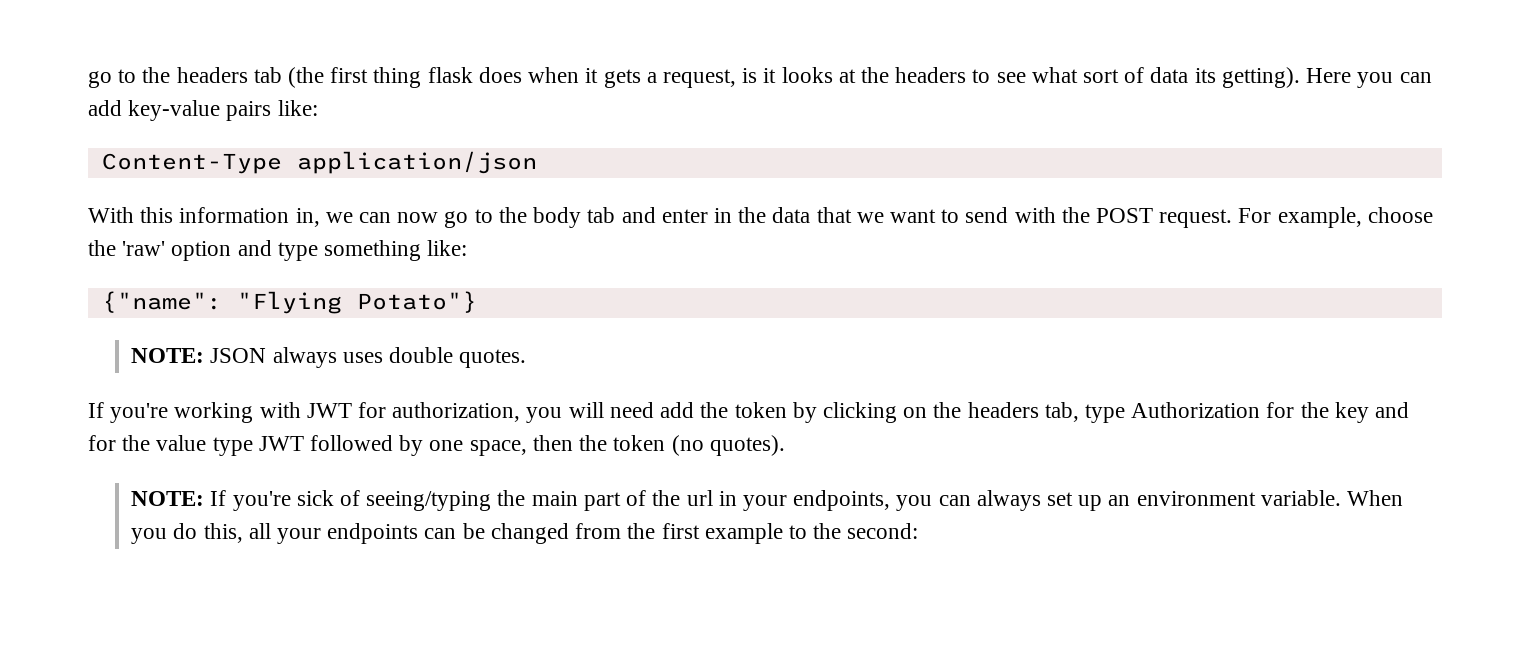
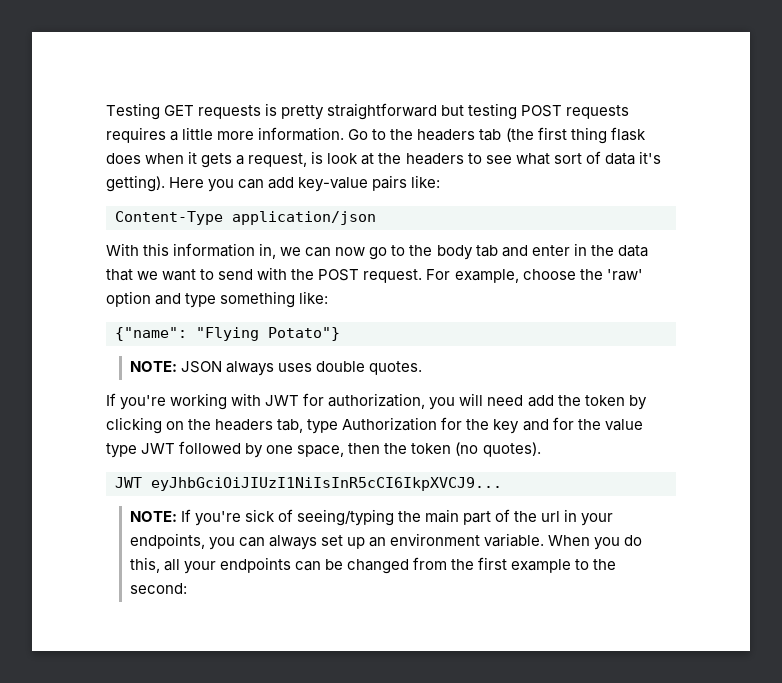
- go to the headers tab (the first thing flask does when it gets a request, is it looks at the headers to see what sort of data its getting).
+ Testing GET requests is pretty straightforward but testing POST requests requires a little more information. Go to the headers tab (the first thing flask does when it gets a request, is look at the headers to see what sort of data it's getting).
+ JWT eyJhbGciOiJIUzI1NiIsInR5cCI6IkpXVCJ9...

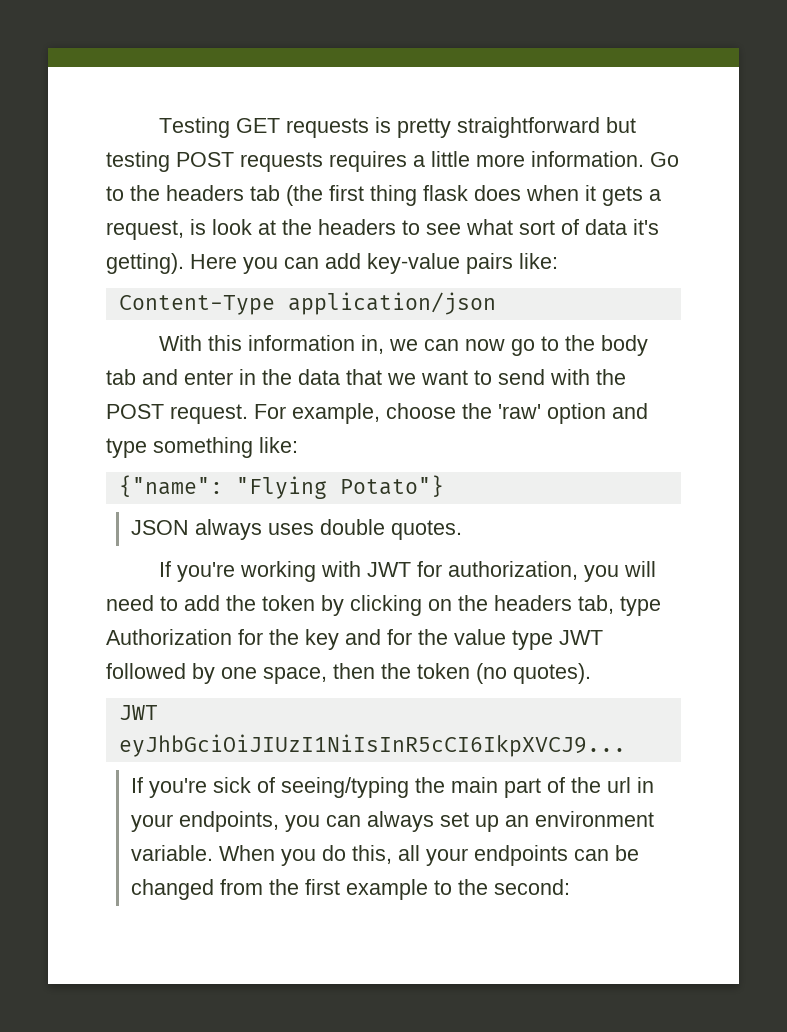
- NOTE: JSON always uses double quotes.
+ JSON always uses double quotes.
- If you're working with JWT for authorization, you will need add the token by clicking on the headers tab, type Authorization for the key and for the value type JWT followed by one space, then the token (no quotes).
+ If you're working with JWT for authorization, you will need to add the token by clicking on the headers tab, type Authorization for the key and for the value type JWT followed by one space, then the token (no quotes).
- NOTE: If you're sick of seeing/typing the main part of the url in your endpoints, you can always set up an environment variable.
+ If you're sick of seeing/typing the main part of the url in your endpoints, you can always set up an environment variable.

